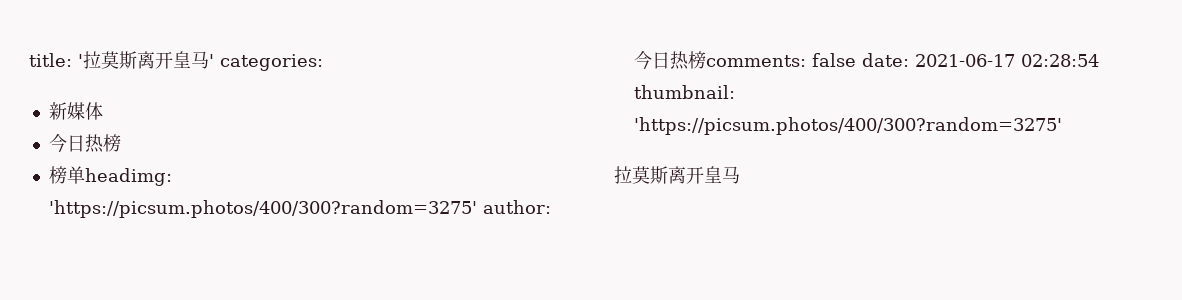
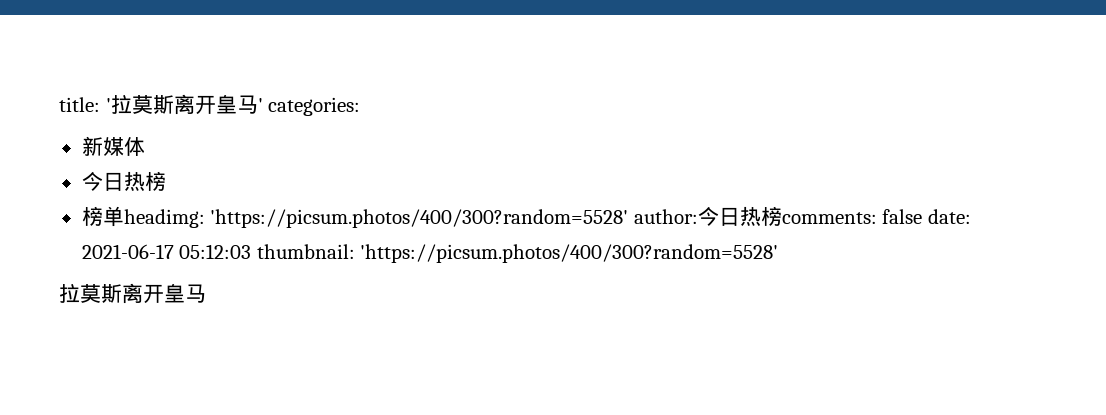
- 榜单headimg: 'https://picsum.photos/400/300?random=3275' author:今日热榜comments: false date: 2021-06-17 02:28:54 thumbnail: 'https://picsum.photos/400/300?random=3275'
+ 榜单headimg: 'https://picsum.photos/400/300?random=5528' author:今日热榜comments: false date: 2021-06-17 05:12:03 thumbnail: 'https://picsum.photos/400/300?random=5528'

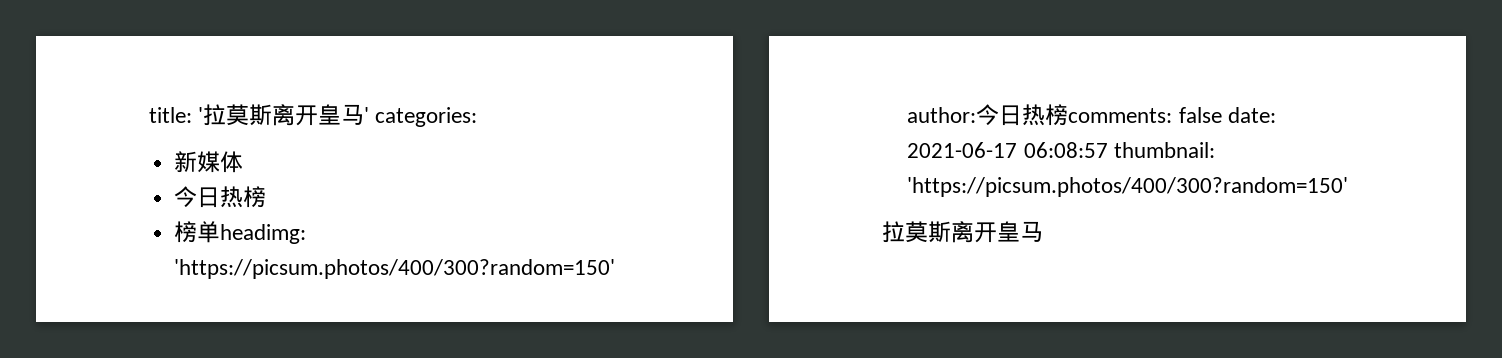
- 榜单headimg: 'https://picsum.photos/400/300?random=5528' author:今日热榜comments: false date: 2021-06-17 05:12:03 thumbnail: 'https://picsum.photos/400/300?random=5528'
+ 榜单headimg: 'https://picsum.photos/400/300?random=150' author:今日热榜comments: false date: 2021-06-17 06:08:57 thumbnail: 'https://picsum.photos/400/300?random=150'

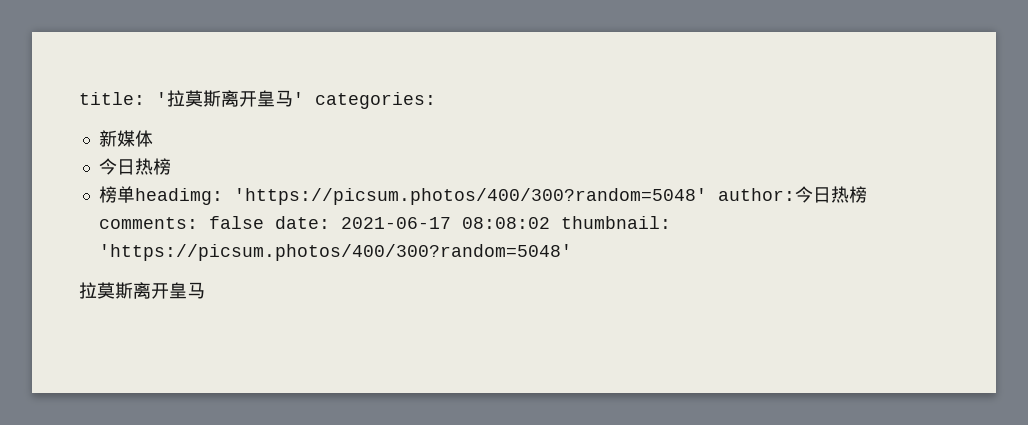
- 榜单headimg: 'https://picsum.photos/400/300?random=150' author:今日热榜comments: false date: 2021-06-17 06:08:57 thumbnail: 'https://picsum.photos/400/300?random=150'
+ 榜单headimg: 'https://picsum.photos/400/300?random=5048' author:今日热榜comments: false date: 2021-06-17 08:08:02 thumbnail: 'https://picsum.photos/400/300?random=5048'

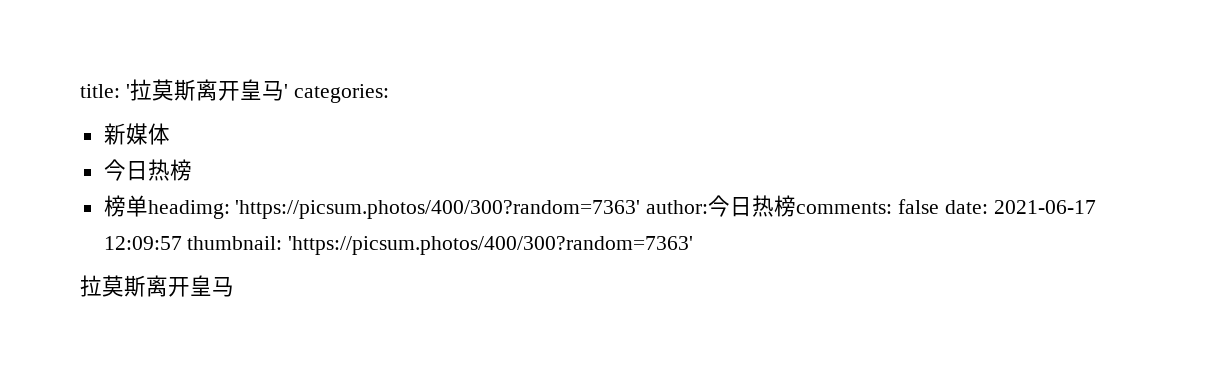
- 榜单headimg: 'https://picsum.photos/400/300?random=5048' author:今日热榜comments: false date: 2021-06-17 08:08:02 thumbnail: 'https://picsum.photos/400/300?random=5048'
+ 榜单headimg: 'https://picsum.photos/400/300?random=7363' author:今日热榜comments: false date: 2021-06-17 12:09:57 thumbnail: 'https://picsum.photos/400/300?random=7363'

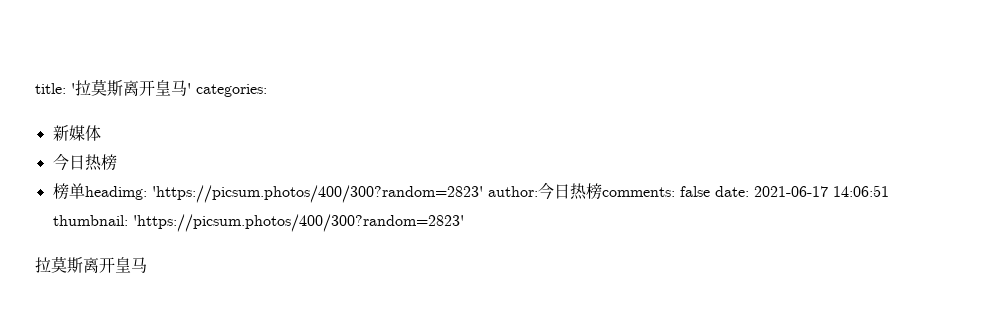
- 榜单headimg: 'https://picsum.photos/400/300?random=7363' author:今日热榜comments: false date: 2021-06-17 12:09:57 thumbnail: 'https://picsum.photos/400/300?random=7363'
+ 榜单headimg: 'https://picsum.photos/400/300?random=2823' author:今日热榜comments: false date: 2021-06-17 14:06:51 thumbnail: 'https://picsum.photos/400/300?random=2823'

